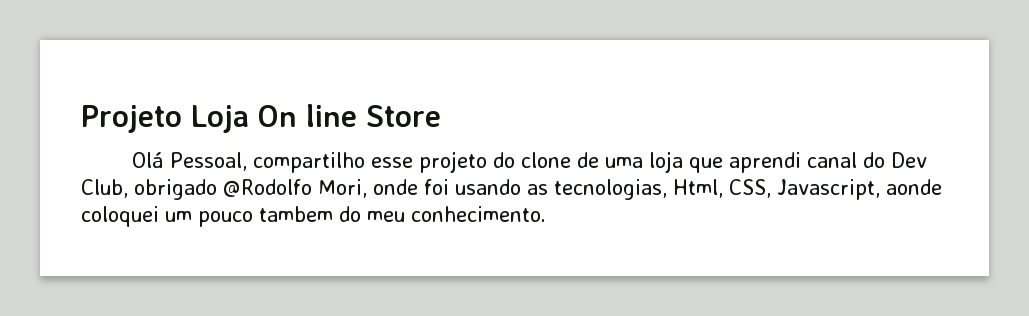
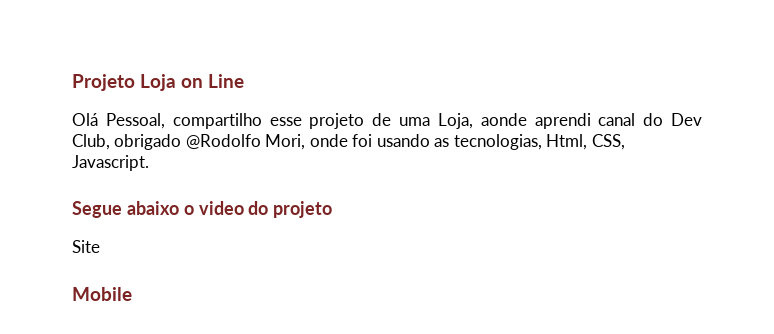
- Projeto Loja On line Store
+ Projeto Loja on Line
- Olá Pessoal, compartilho esse projeto do clone de uma loja que aprendi canal do Dev Club, obrigado @Rodolfo Mori, onde foi usando as tecnologias, Html, CSS, Javascript, aonde coloquei um pouco tambem do meu conhecimento.
+ Olá Pessoal, compartilho esse projeto de uma Loja, aonde aprendi canal do Dev Club, obrigado @Rodolfo Mori, onde foi usando as tecnologias, Html, CSS, Javascript.
+ Segue abaixo o video do projeto
+ Site
+ Mobile

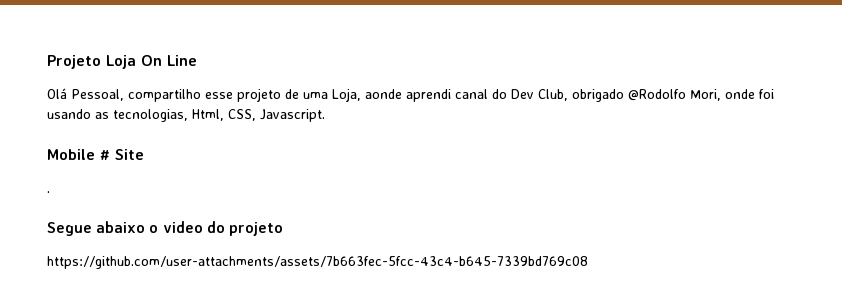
- Projeto Loja on Line
+ Projeto Loja On Line
+ Mobile # Site
+ .
- Site
- Mobile
+ https://github.com/user-attachments/assets/7b663fec-5fcc-43c4-b645-7339bd769c08

